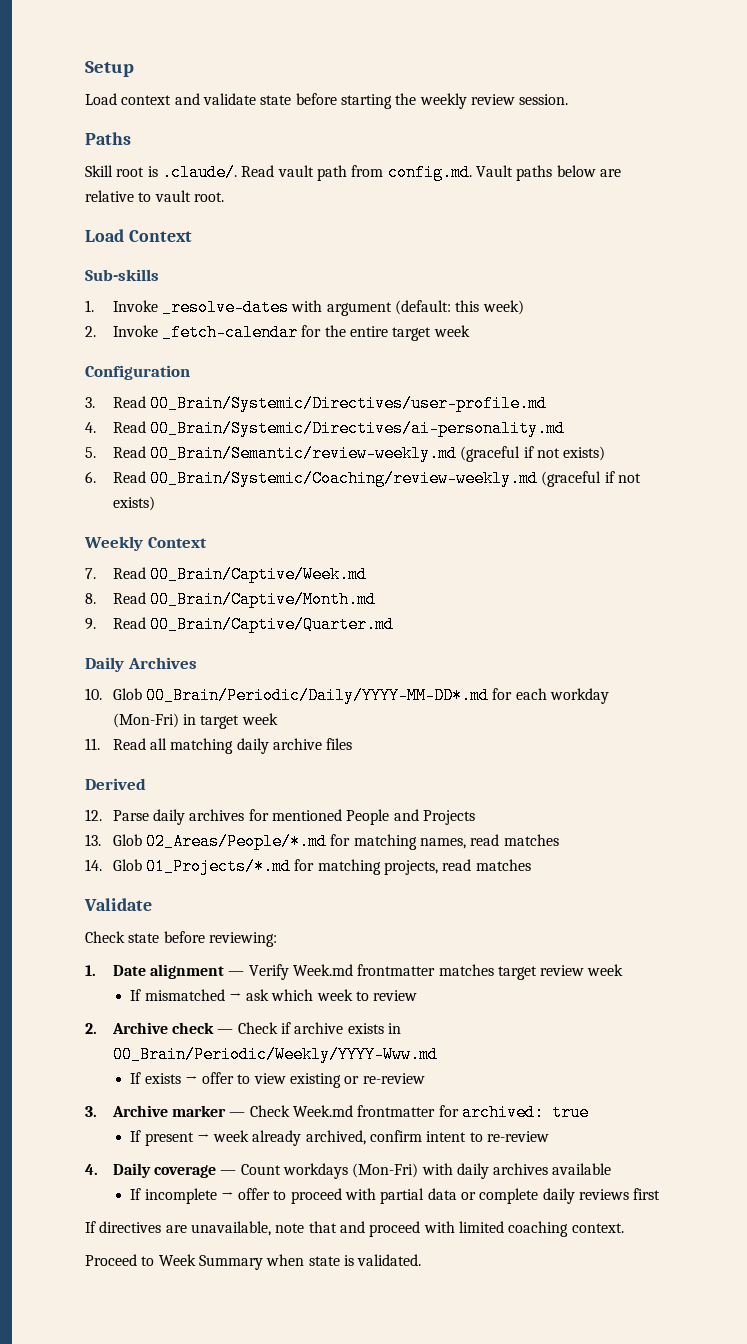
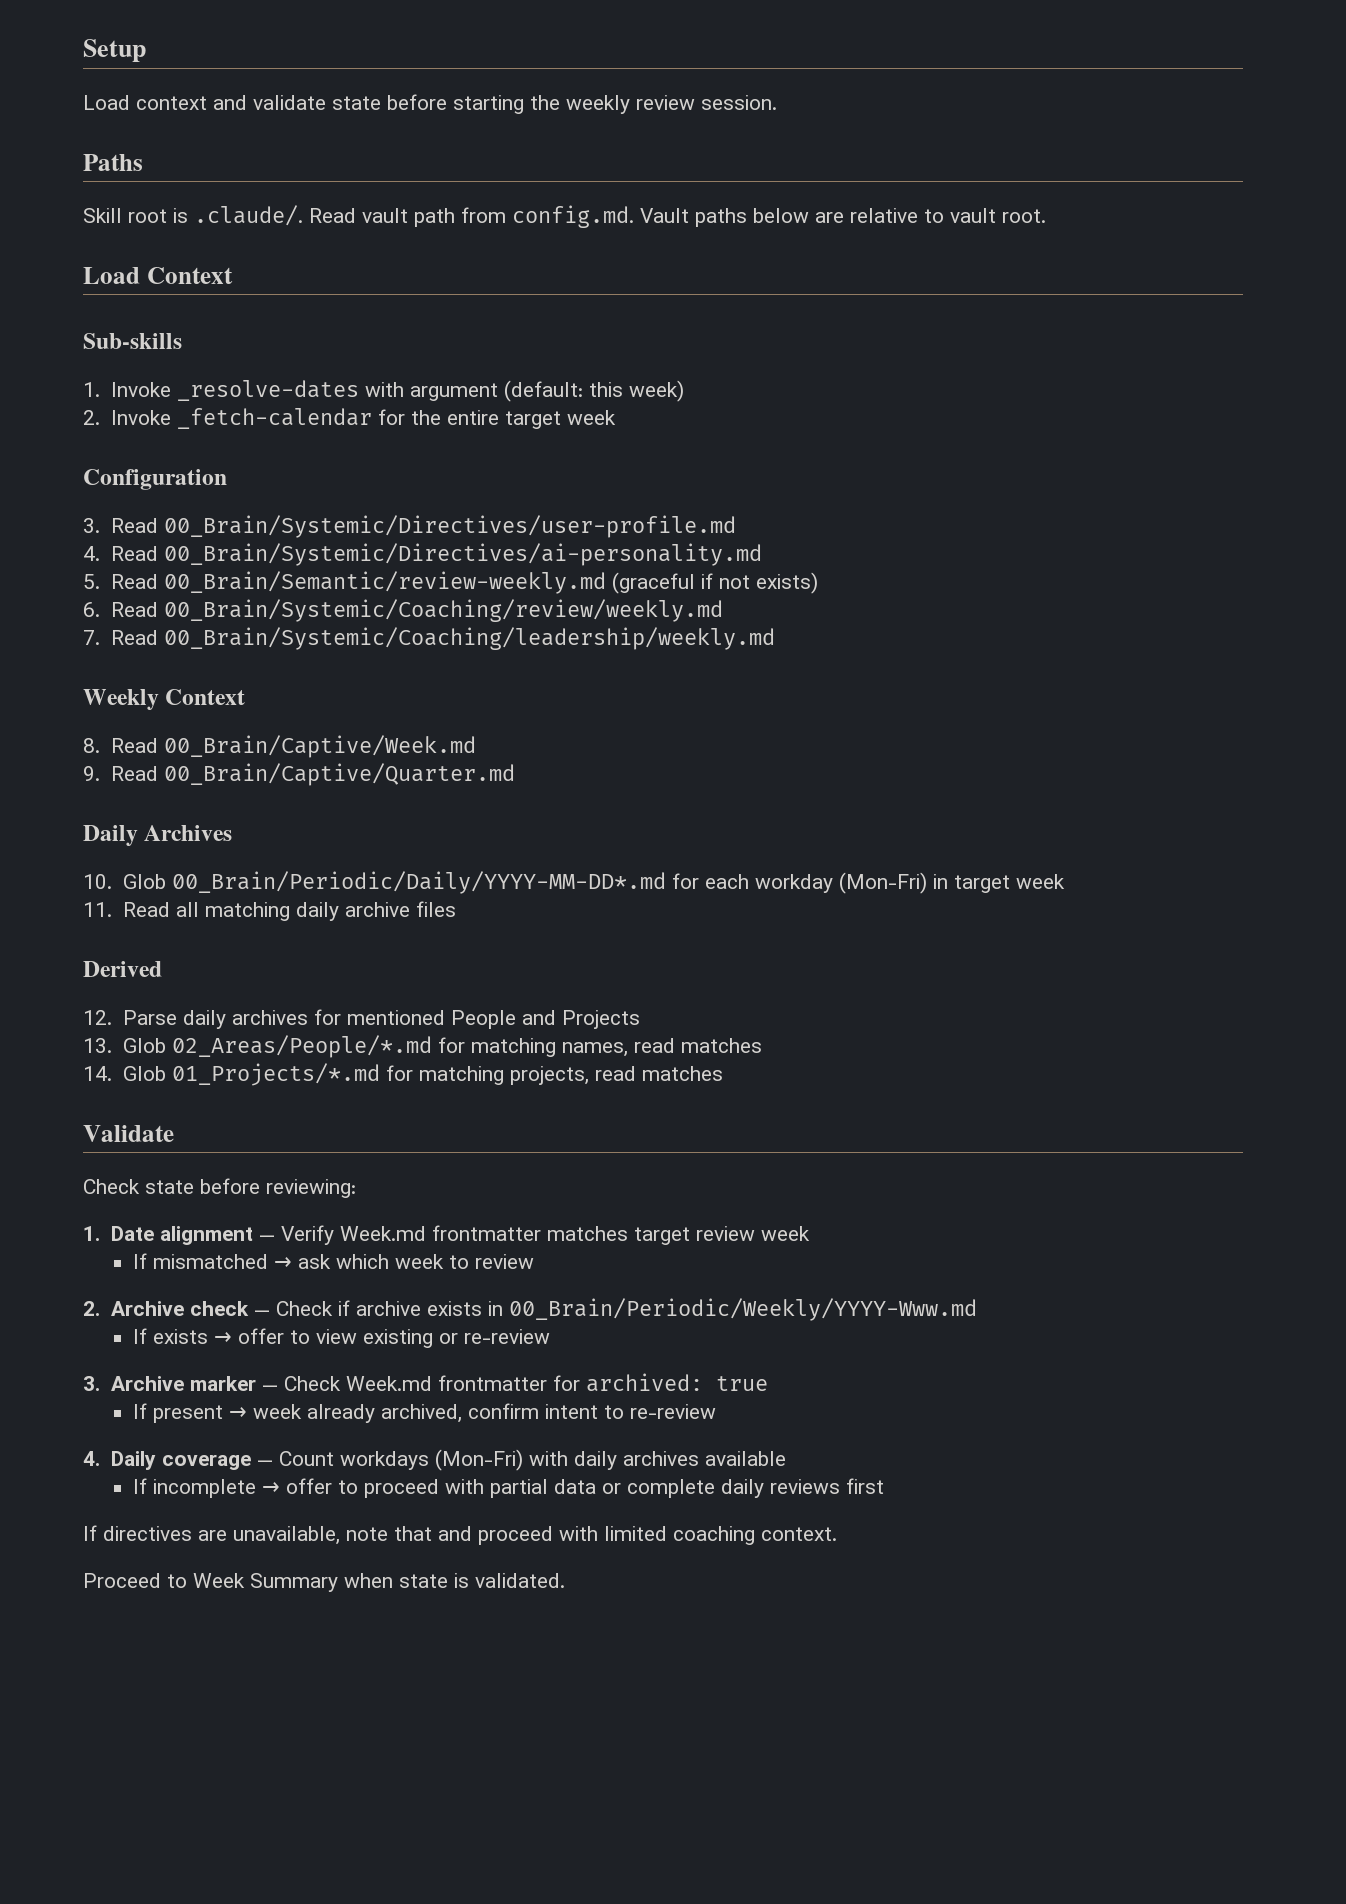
- 6. Read 00_Brain/Systemic/Coaching/review-weekly.md (graceful if not exists)
+ 6. Read 00_Brain/Systemic/Coaching/review/weekly.md
+ 7. Read 00_Brain/Systemic/Coaching/leadership/weekly.md
- 7. Read 00_Brain/Captive/Week.md
+ 8. Read 00_Brain/Captive/Week.md
- 8. Read 00_Brain/Captive/Month.md

